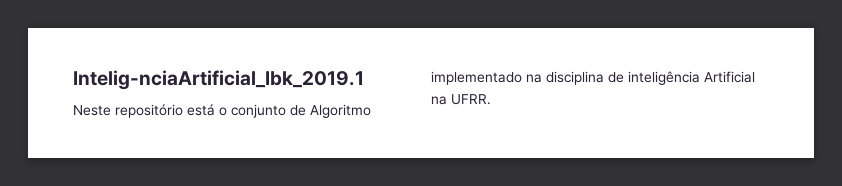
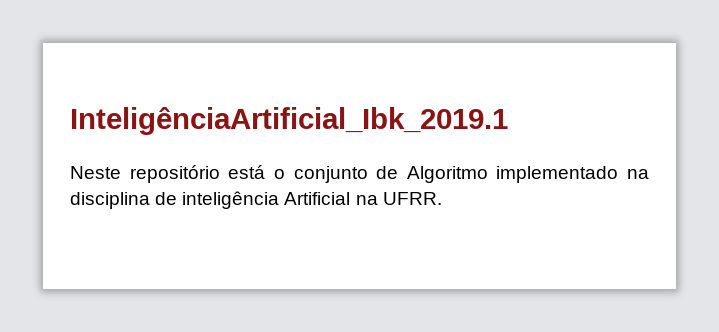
- Intelig-nciaArtificial_Ibk_2019.1
+ InteligênciaArtificial_Ibk_2019.1

